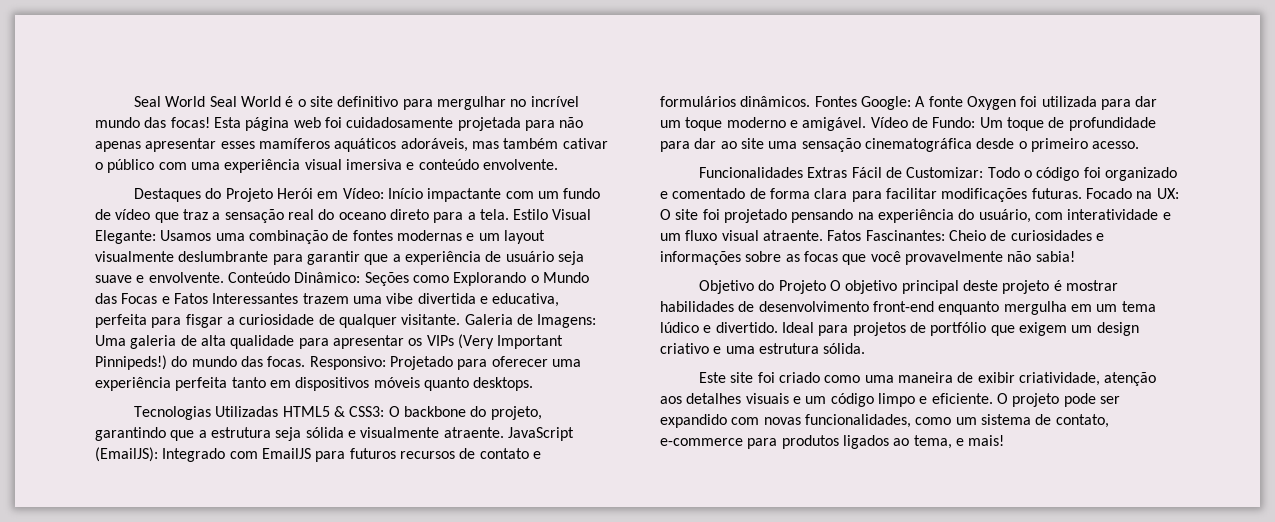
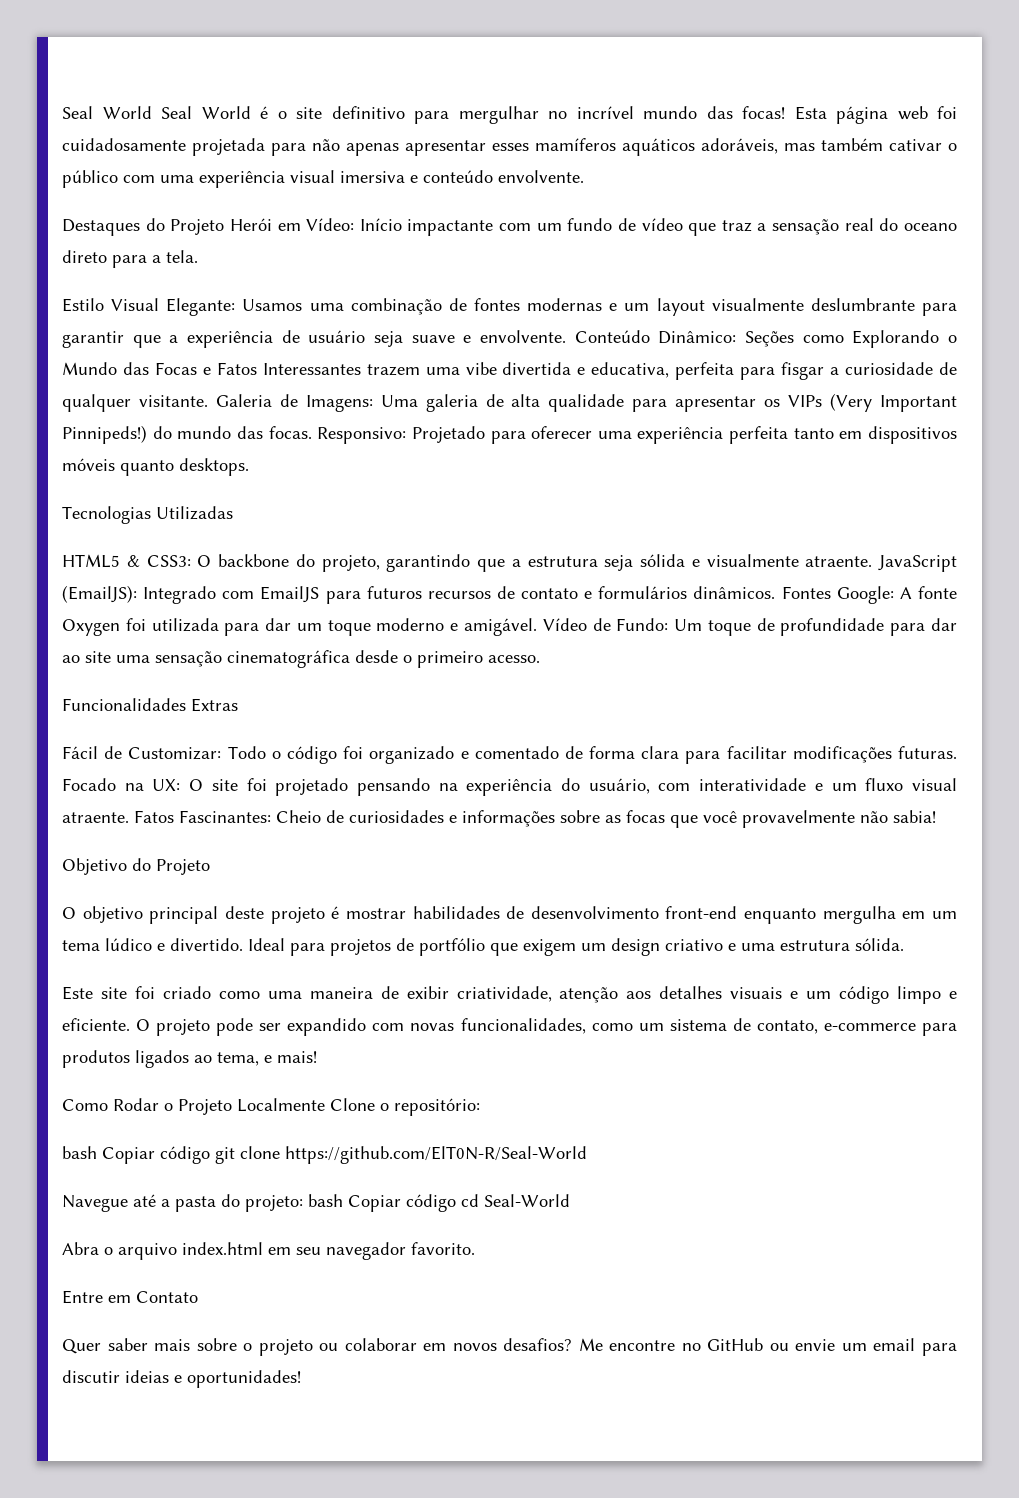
- Destaques do Projeto Herói em Vídeo: Início impactante com um fundo de vídeo que traz a sensação real do oceano direto para a tela. Estilo Visual Elegante: Usamos uma combinação de fontes modernas e um layout visualmente deslumbrante para garantir que a experiência de usuário seja suave e envolvente.
+ Destaques do Projeto Herói em Vídeo: Início impactante com um fundo de vídeo que traz a sensação real do oceano direto para a tela.
+ Estilo Visual Elegante: Usamos uma combinação de fontes modernas e um layout visualmente deslumbrante para garantir que a experiência de usuário seja suave e envolvente.
- Tecnologias Utilizadas HTML5 & CSS3: O backbone do projeto, garantindo que a estrutura seja sólida e visualmente atraente.
+ Tecnologias Utilizadas
+ HTML5 & CSS3: O backbone do projeto, garantindo que a estrutura seja sólida e visualmente atraente.
- Funcionalidades Extras Fácil de Customizar: Todo o código foi organizado e comentado de forma clara para facilitar modificações futuras.
+ Funcionalidades Extras
+ Fácil de Customizar: Todo o código foi organizado e comentado de forma clara para facilitar modificações futuras.
- Objetivo do Projeto O objetivo principal deste projeto é mostrar habilidades de desenvolvimento front-end enquanto mergulha em um tema lúdico e divertido.
+ Objetivo do Projeto
+ O objetivo principal deste projeto é mostrar habilidades de desenvolvimento front-end enquanto mergulha em um tema lúdico e divertido.
+ Como Rodar o Projeto Localmente Clone o repositório:
+ bash Copiar código git clone https://github.com/ElT0N-R/Seal-World
+ Navegue até a pasta do projeto: bash Copiar código cd Seal-World
+ Abra o arquivo index.html em seu navegador favorito.
+ Entre em Contato
+ Quer saber mais sobre o projeto ou colaborar em novos desafios? Me encontre no GitHub ou envie um email para discutir ideias e oportunidades!

